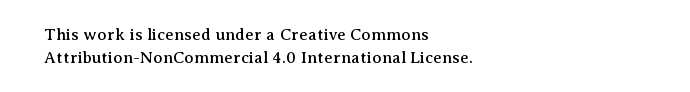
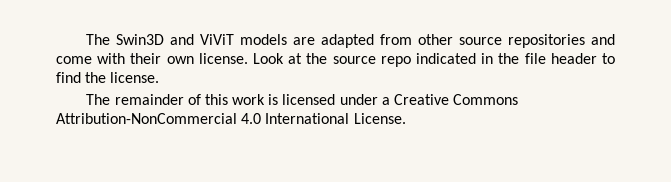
- This work is licensed under a Creative Commons Attribution-NonCommercial 4.0 International License.
+ The Swin3D and ViViT models are adapted from other source repositories and come with their own license. Look at the source repo indicated in the file header to find the license.
+ The remainder of this work is licensed under a Creative Commons Attribution-NonCommercial 4.0 International License.

